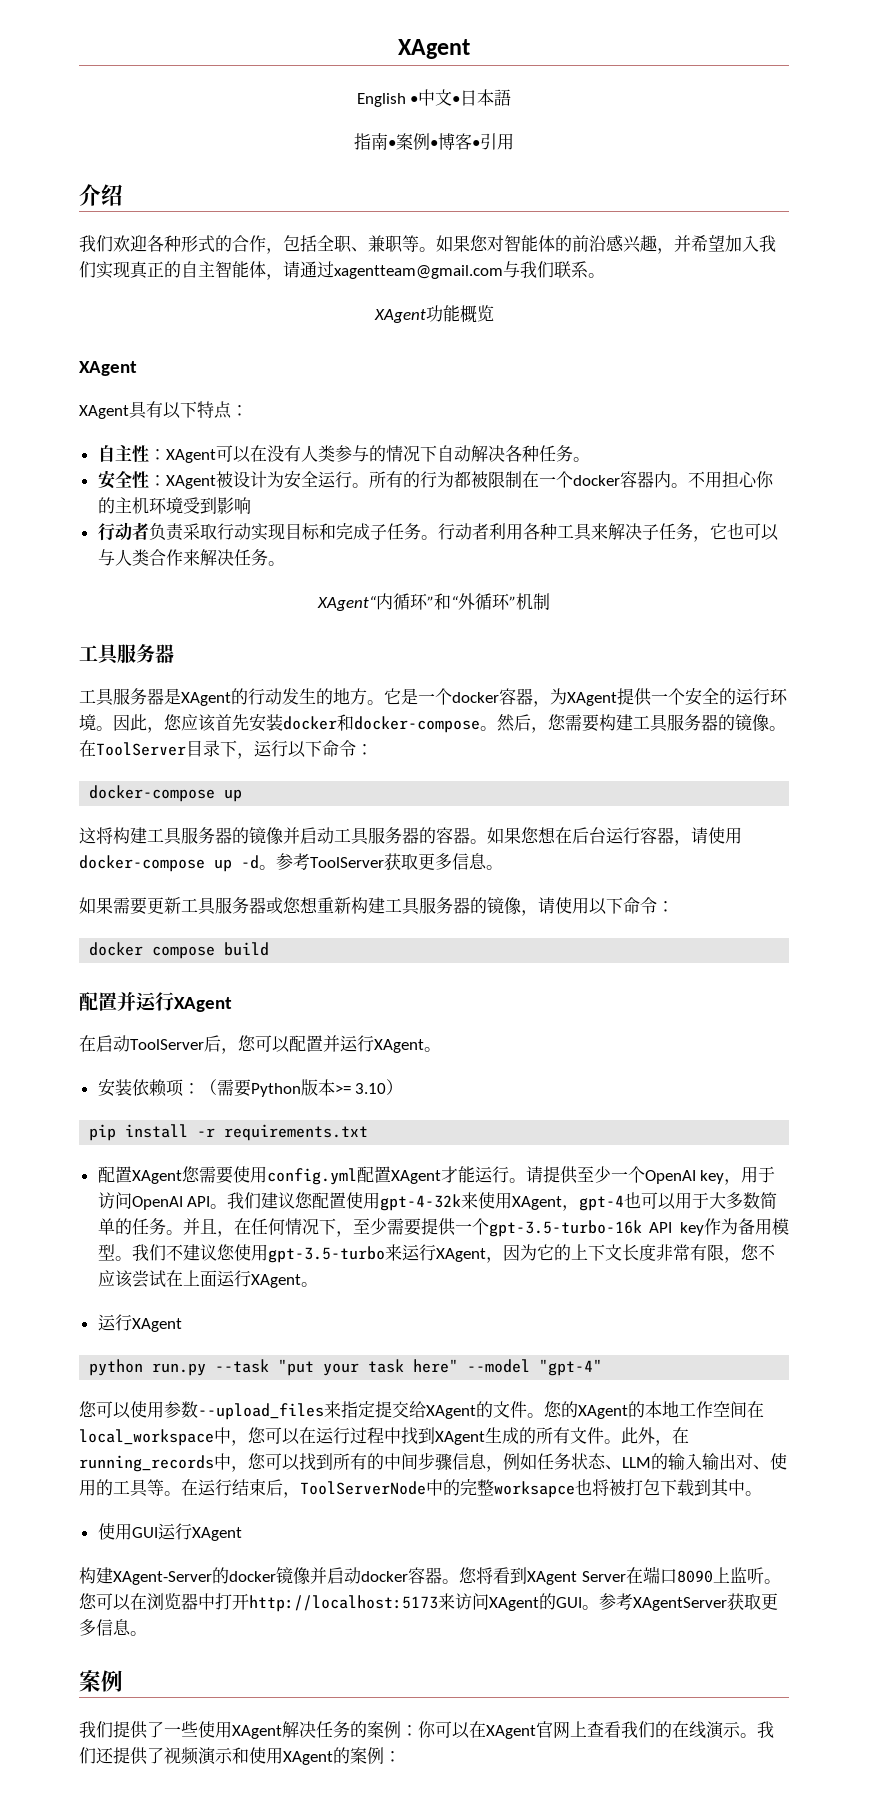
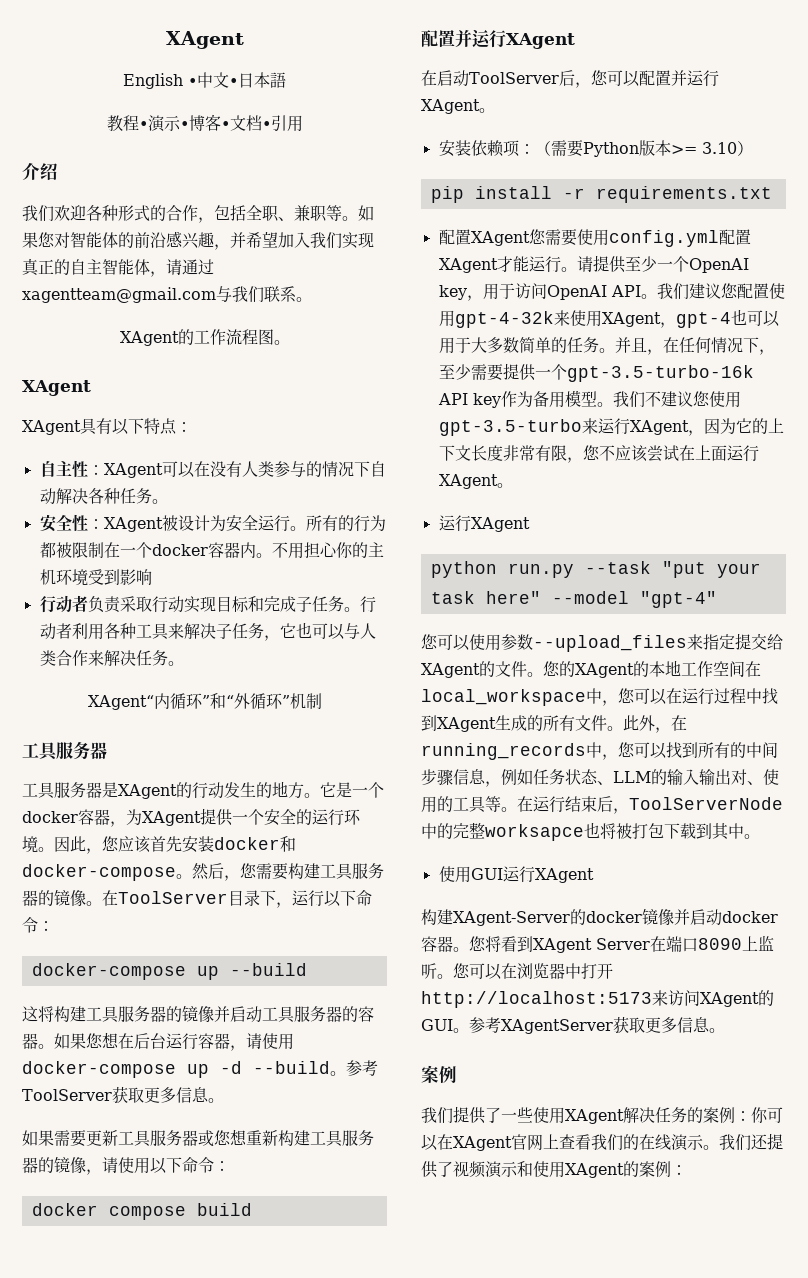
- 指南•案例•博客•引用
+ 教程•演示•博客•文档•引用
- XAgent功能概览
+ XAgent的工作流程图。
  在ToolServer目录下，运行以下命令：
- docker-compose up
+ docker-compose up --build
- 如果您想在后台运行容器，请使用docker-compose up -d。
+ 如果您想在后台运行容器，请使用docker-compose up -d --build。

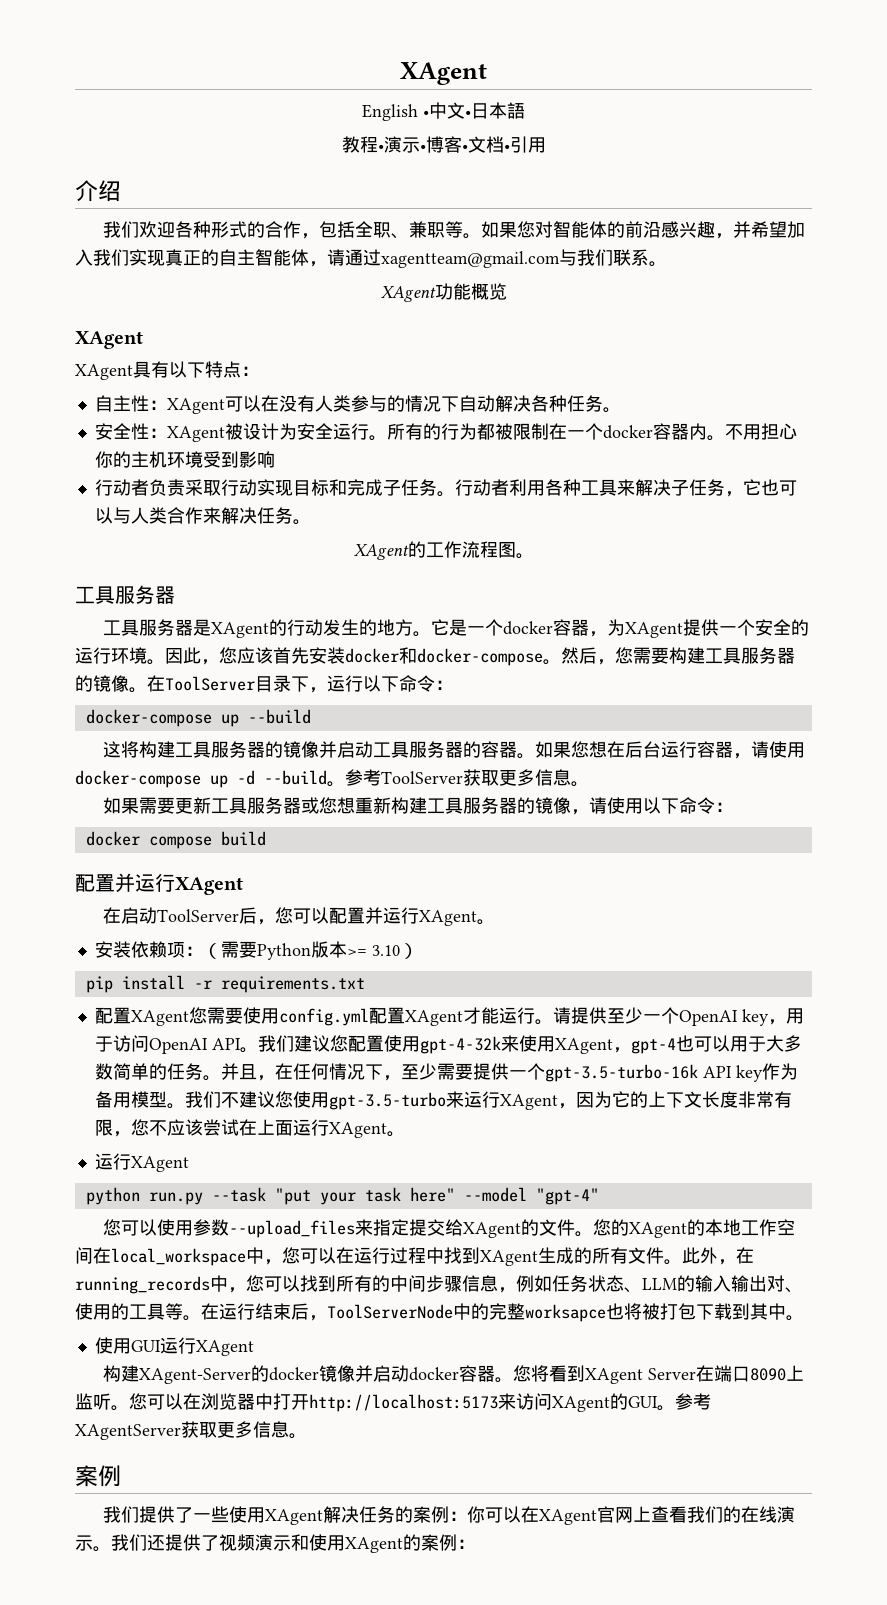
- XAgent的工作流程图。
+ XAgent功能概览
- XAgent“内循环”和“外循环”机制
+ XAgent的工作流程图。

